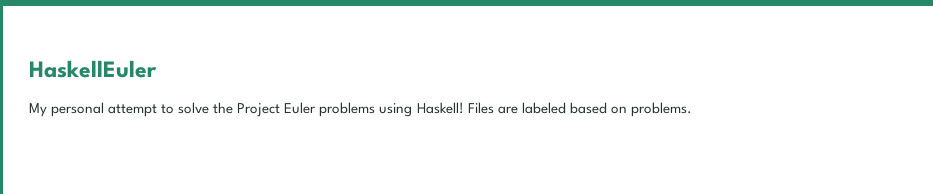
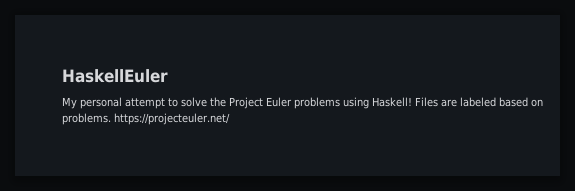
- Files are labeled based on problems.
+ Files are labeled based on problems. https://projecteuler.net/

